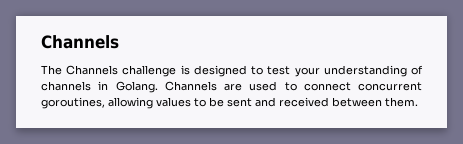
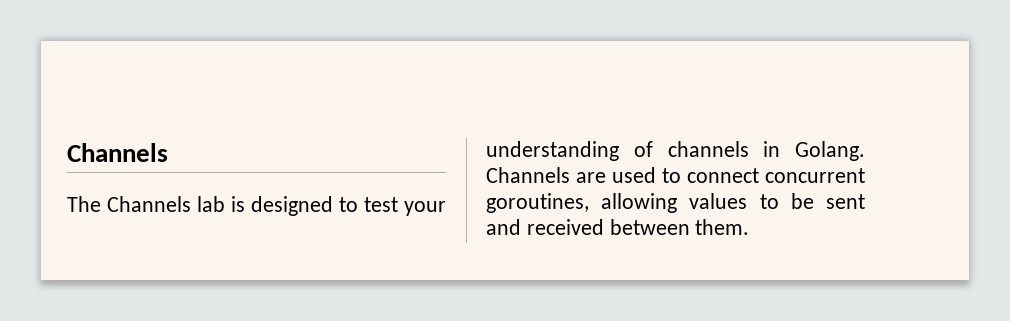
- The Channels challenge is designed to test your understanding of channels in Golang.
+ The Channels lab is designed to test your understanding of channels in Golang.

